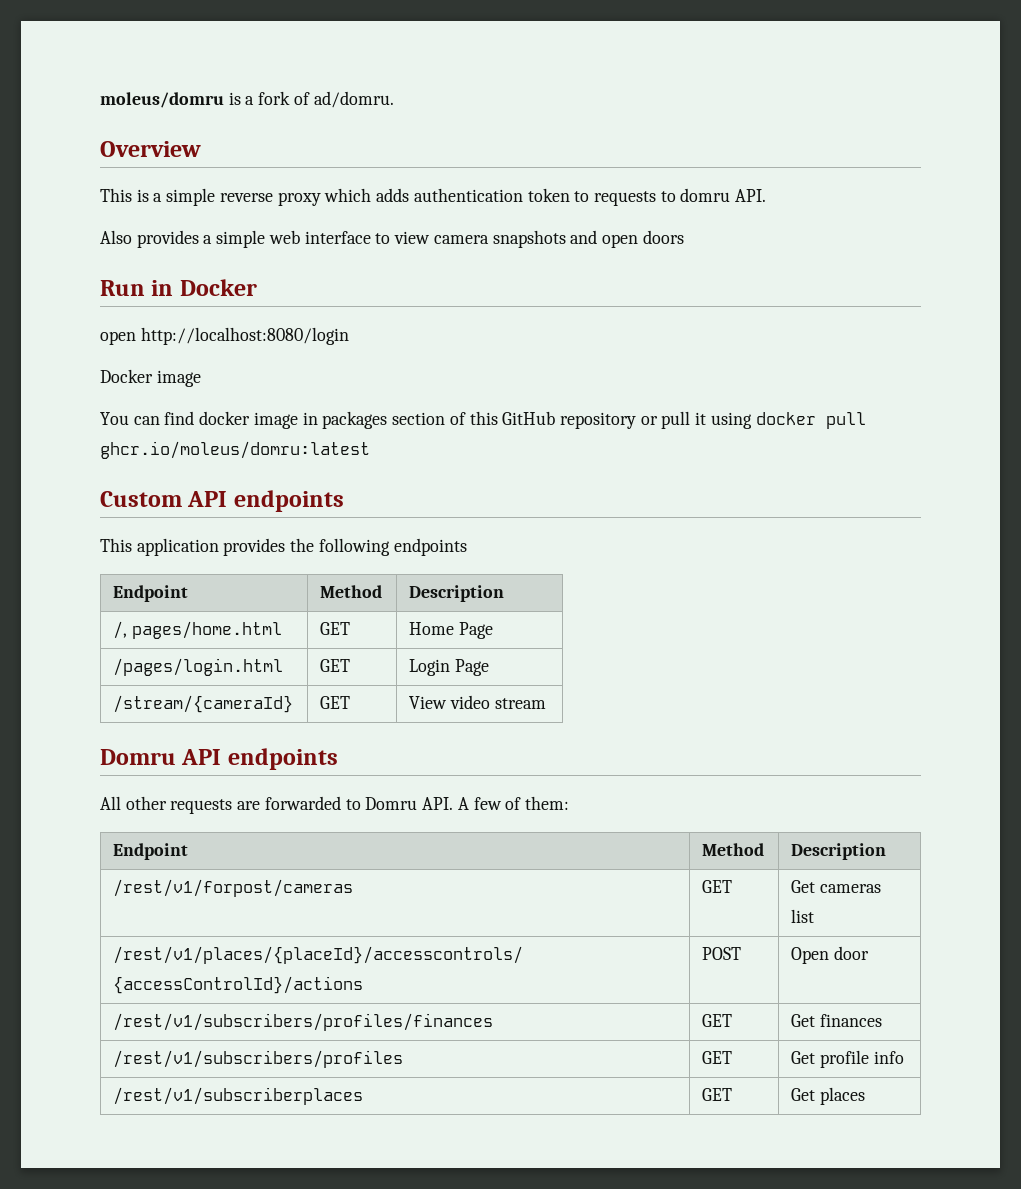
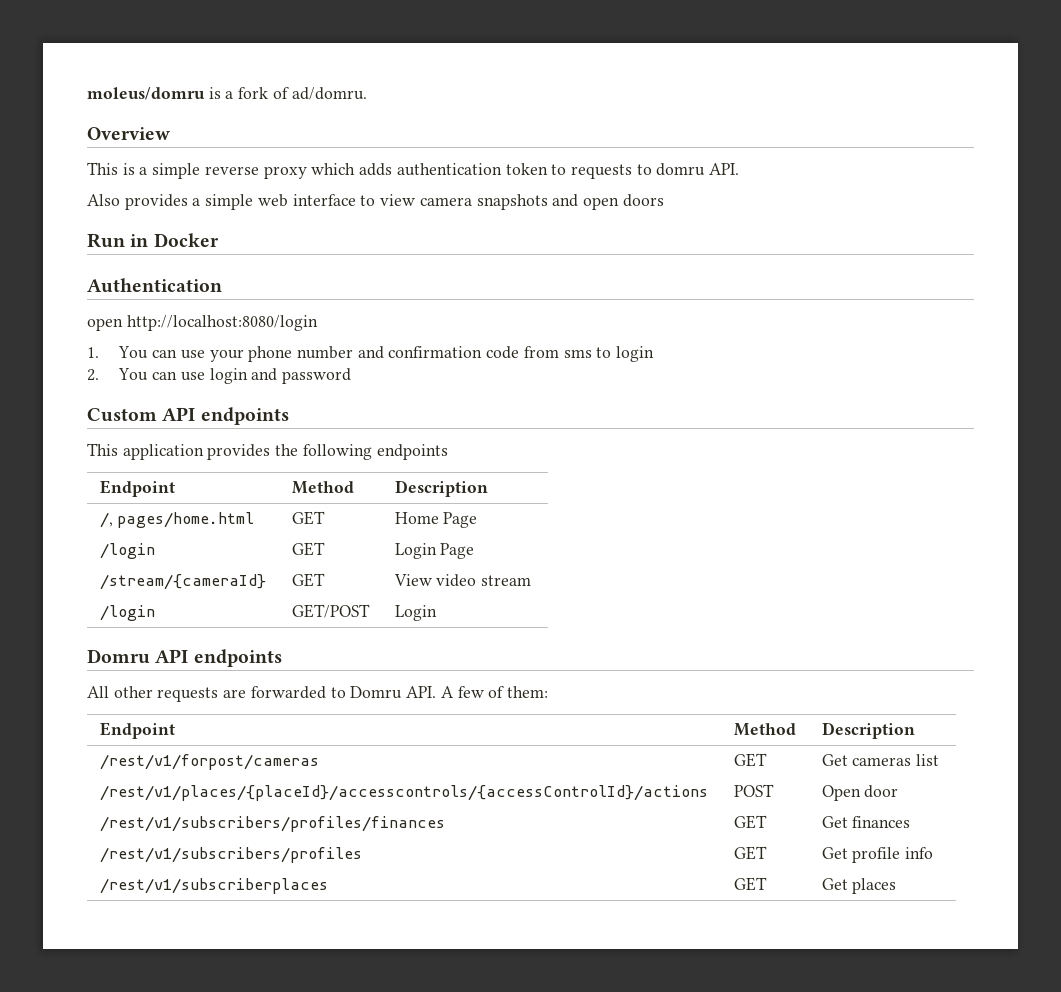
+ Authentication
- Docker image
- You can find docker image in packages section of this GitHub repository or pull it using docker pull ghcr.io/moleus/domru:latest
+ 1. You can use your phone number and confirmation code from sms to login
+ 2. You can use login and password
- /pages/login.html | GET | Login Page
+ /login | GET | Login Page
+ /login | GET/POST | Login

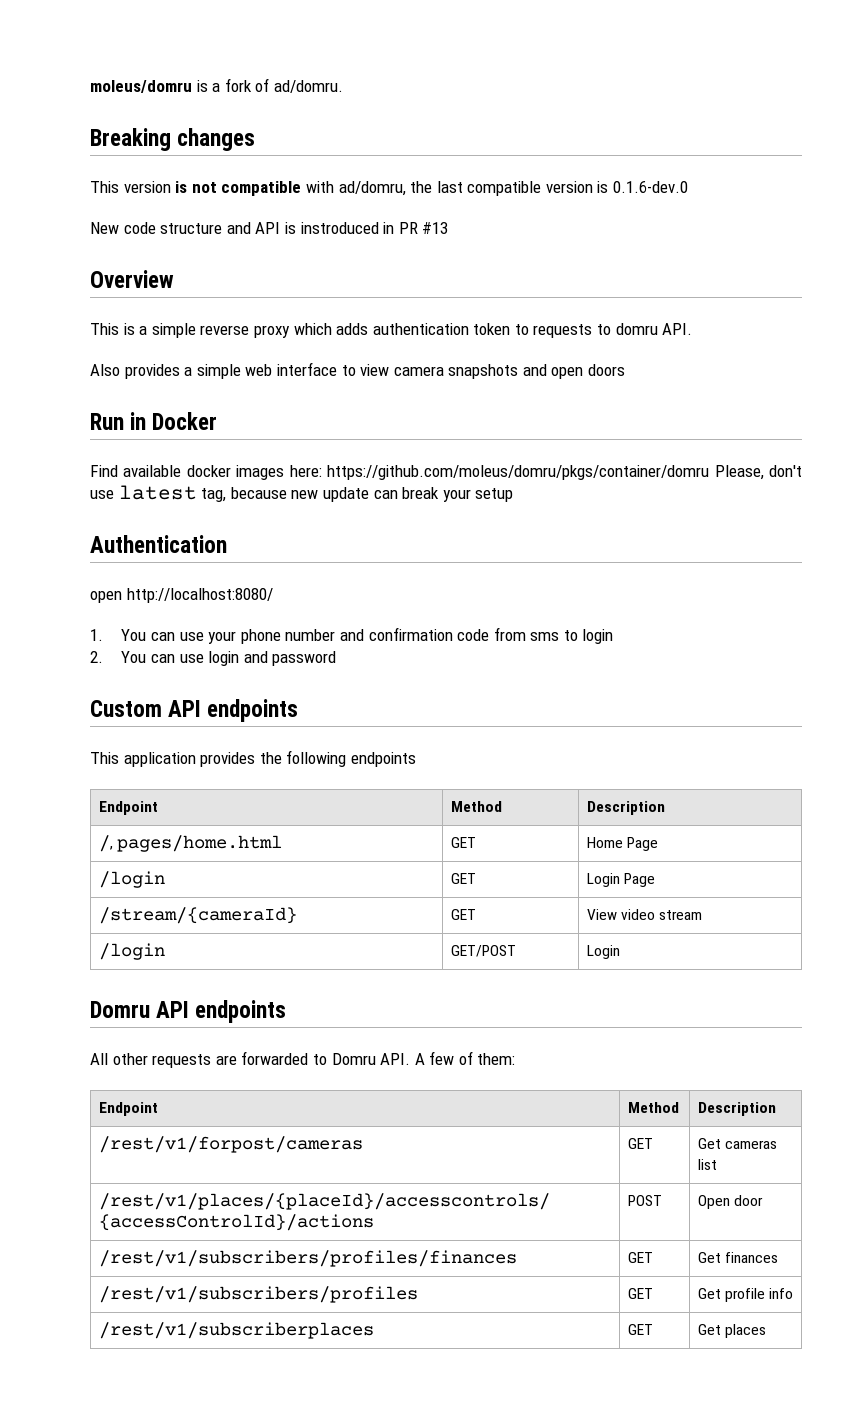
+ Breaking changes
+ This version is not compatible with ad/domru, the last compatible version is 0.1.6-dev.0
+ New code structure and API is instroduced in PR #13
+ Find available docker images here: https://github.com/moleus/domru/pkgs/container/domru Please, don't use latest tag, because new update can break your setup
- open http://localhost:8080/login
+ open http://localhost:8080/

